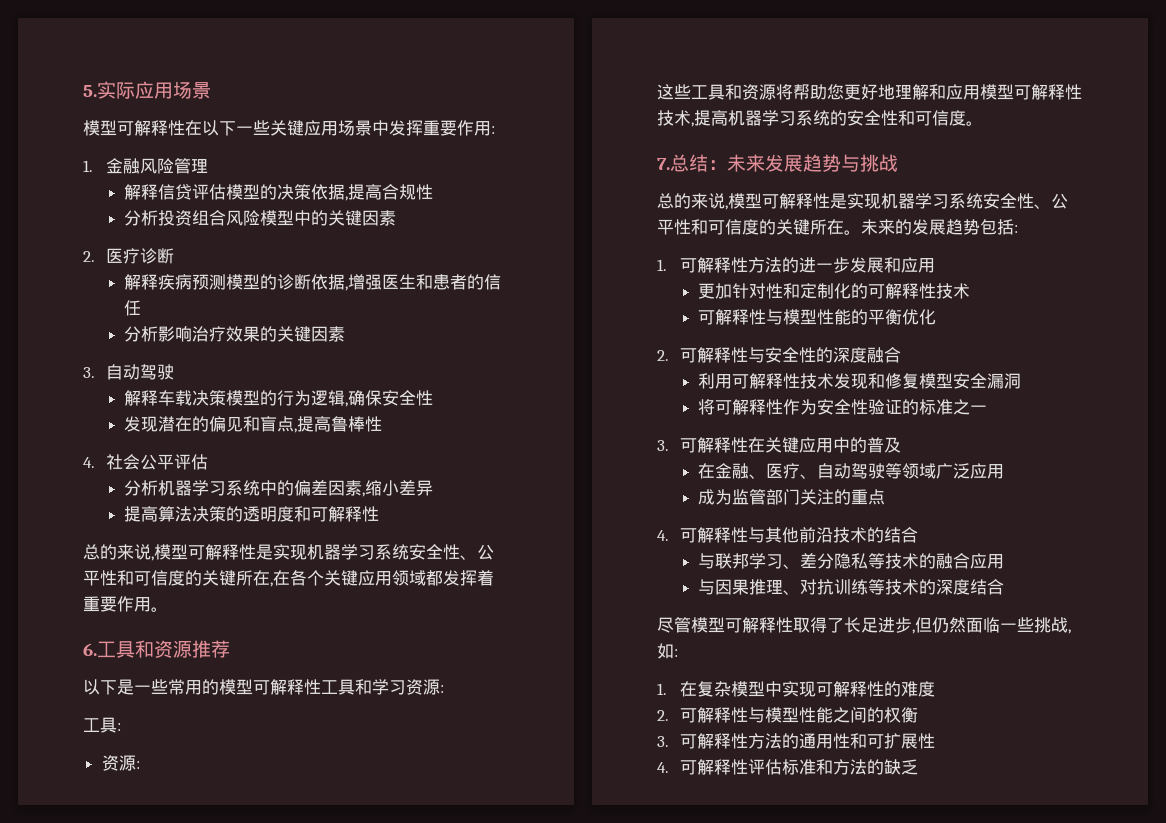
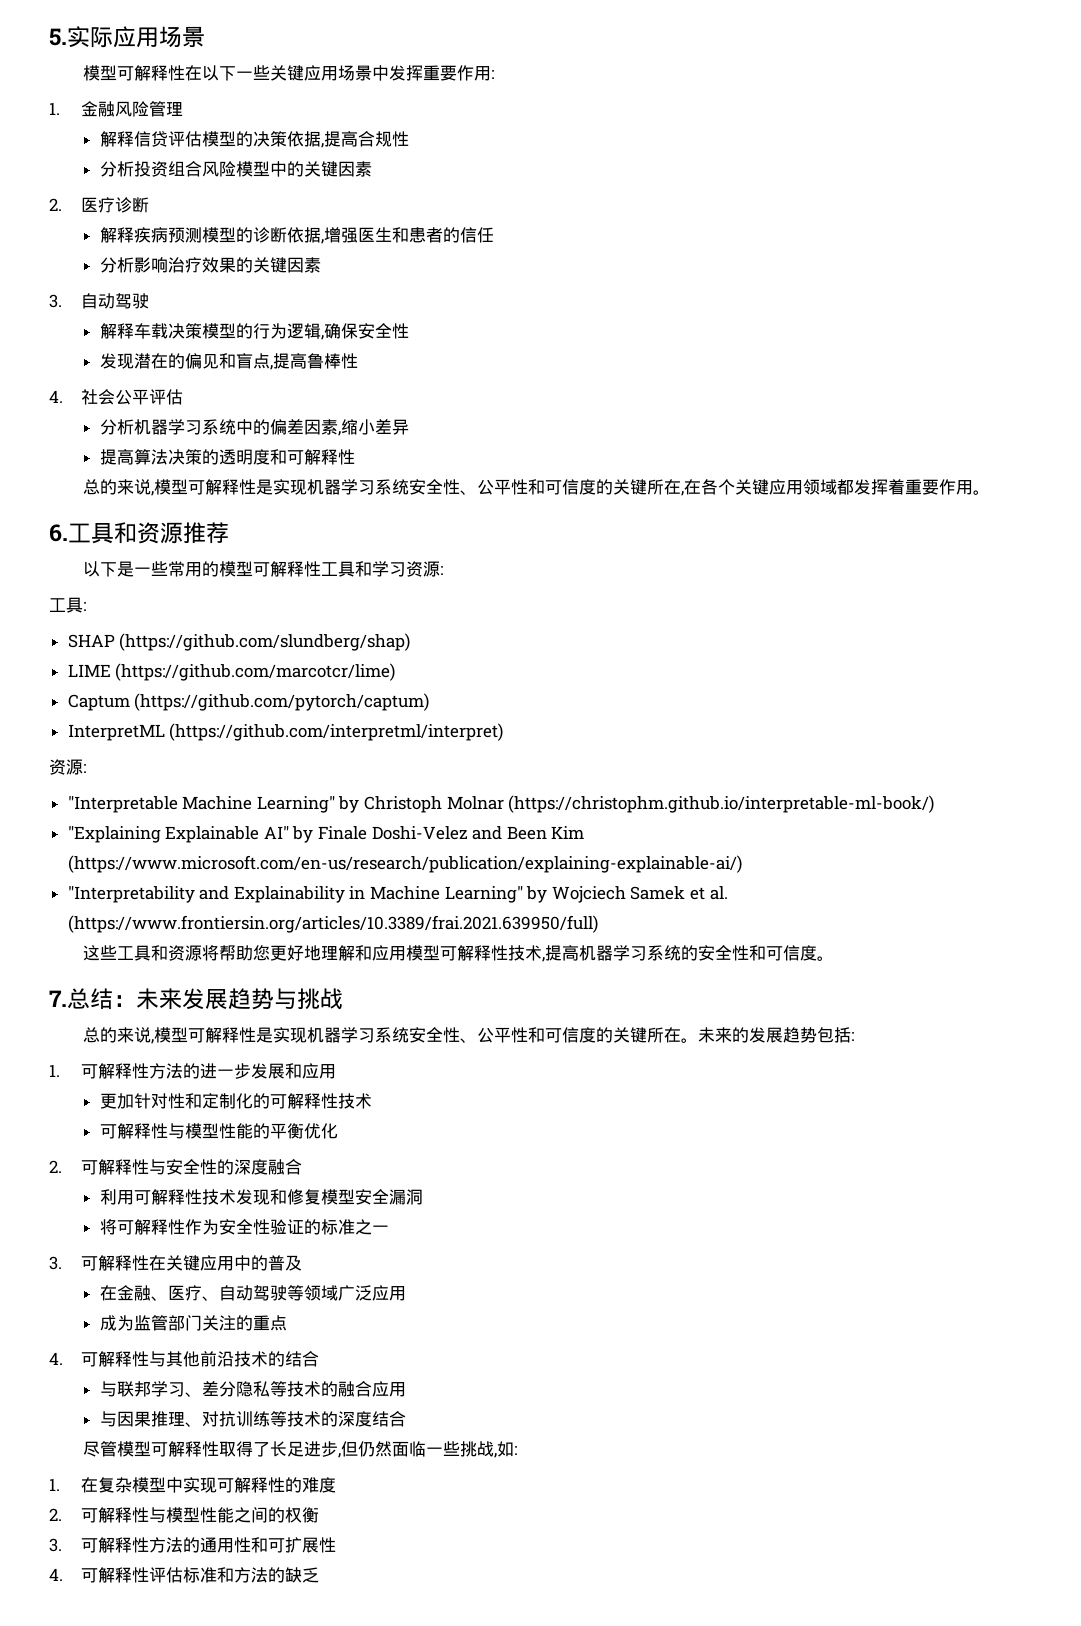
  工具:
+ SHAP (https://github.com/slundberg/shap)
+ LIME (https://github.com/marcotcr/lime)
+ Captum (https://github.com/pytorch/captum)
+ InterpretML (https://github.com/interpretml/interpret)
  资源:
+ "Interpretable Machine Learning" by Christoph Molnar (https://christophm.github.io/interpretable-ml-book/)
+ "Explaining Explainable AI" by Finale Doshi-Velez and Been Kim (https://www.microsoft.com/en-us/research/publication/explaining-explainable-ai/)
+ "Interpretability and Explainability in Machine Learning" by Wojciech Samek et al. (https://www.frontiersin.org/articles/10.3389/frai.2021.639950/full)

